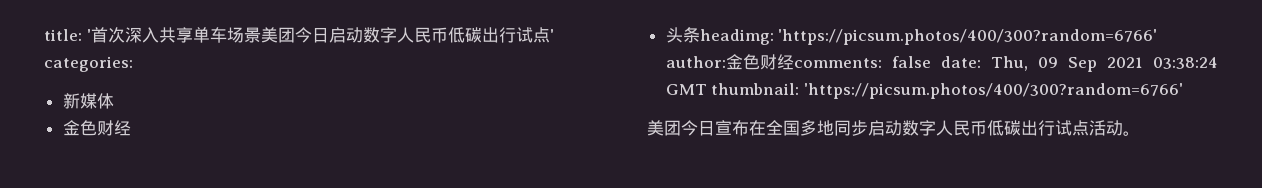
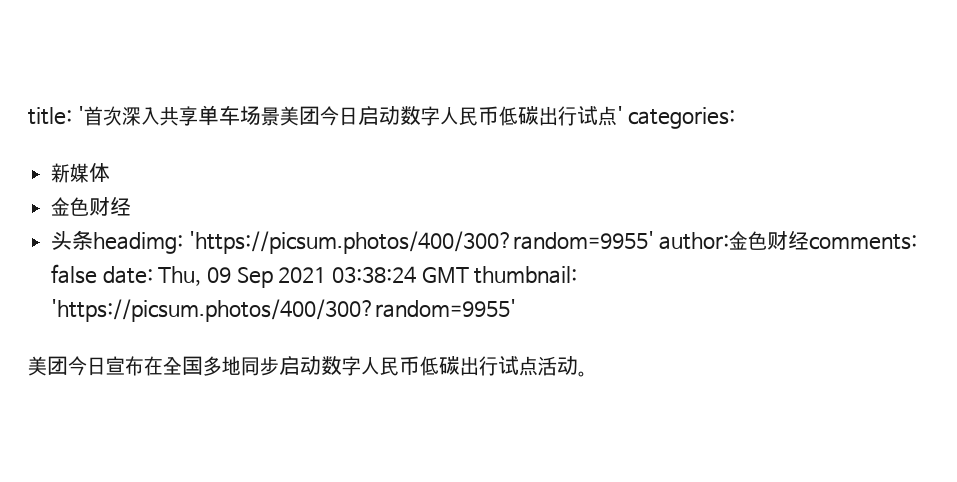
- 头条headimg: 'https://picsum.photos/400/300?random=6766' author:金色财经comments: false date: Thu, 09 Sep 2021 03:38:24 GMT thumbnail: 'https://picsum.photos/400/300?random=6766'
+ 头条headimg: 'https://picsum.photos/400/300?random=9955' author:金色财经comments: false date: Thu, 09 Sep 2021 03:38:24 GMT thumbnail: 'https://picsum.photos/400/300?random=9955'

